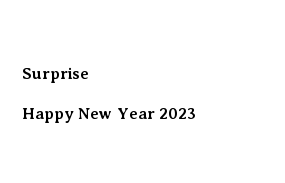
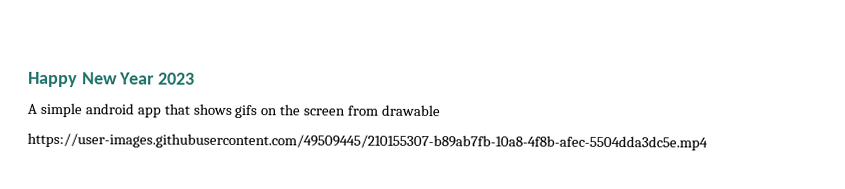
- Surprise
+ A simple android app that shows gifs on the screen from drawable
+ https://user-images.githubusercontent.com/49509445/210155307-b89ab7fb-10a8-4f8b-afec-5504dda3dc5e.mp4

